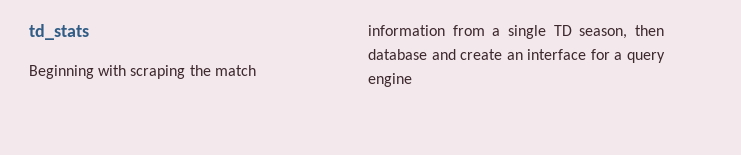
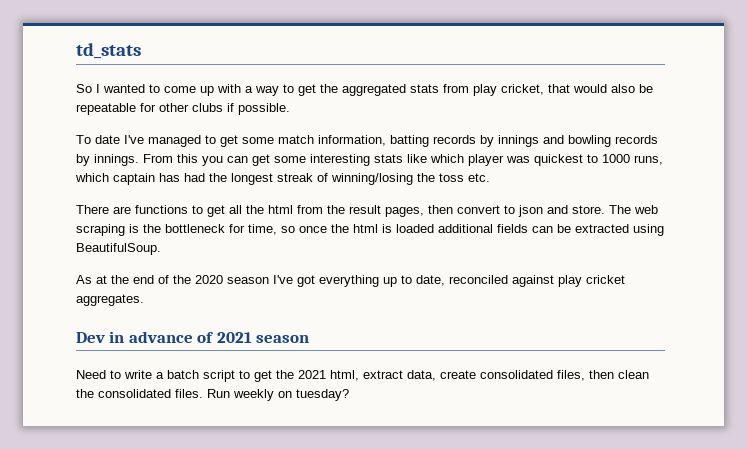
- Beginning with scraping the match information from a single TD season, then database and create an interface for a query engine
+ So I wanted to come up with a way to get the aggregated stats from play cricket, that would also be repeatable for other clubs if possible.
+ To date I've managed to get some match information, batting records by innings and bowling records by innings. From this you can get some interesting stats like which player was quickest to 1000 runs, which captain has had the longest streak of winning/losing the toss etc.
+ There are functions to get all the html from the result pages, then convert to json and store. The web scraping is the bottleneck for time, so once the html is loaded additional fields can be extracted using BeautifulSoup.
+ As at the end of the 2020 season I've got everything up to date, reconciled against play cricket aggregates.
+ Dev in advance of 2021 season
+ Need to write a batch script to get the 2021 html, extract data, create consolidated files, then clean the consolidated files. Run weekly on tuesday?

